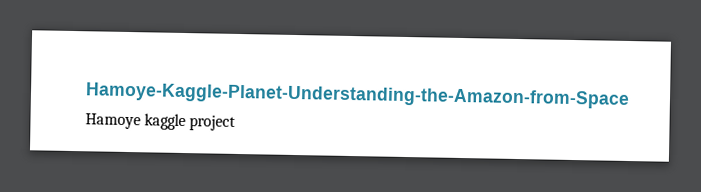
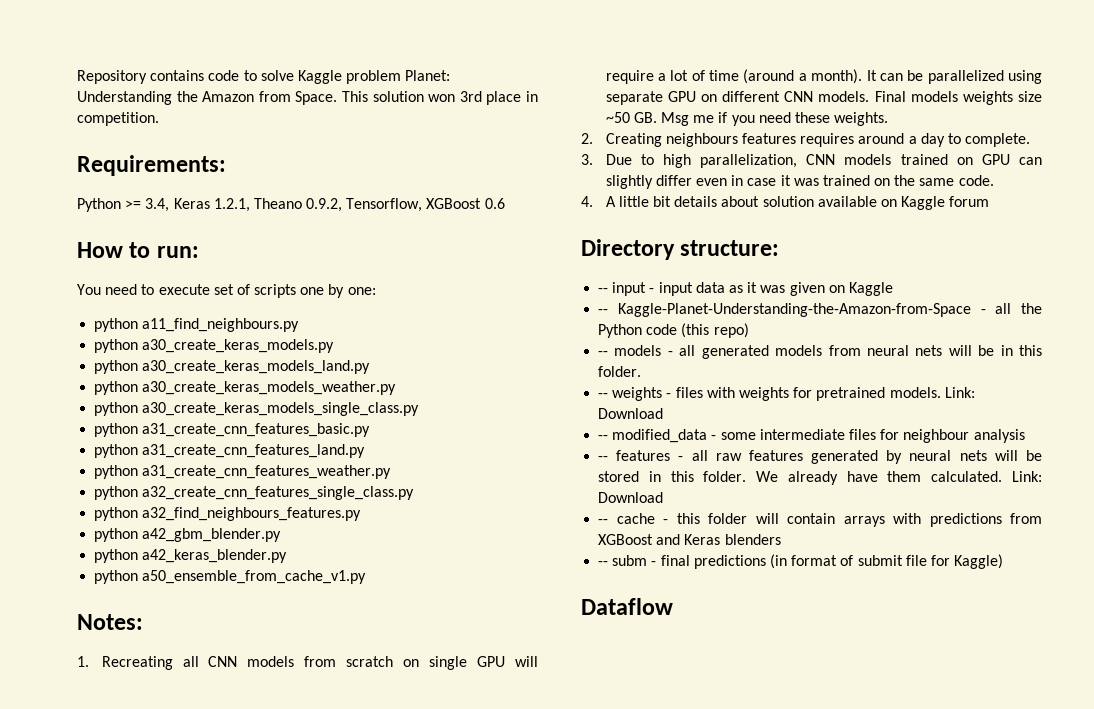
- Hamoye-Kaggle-Planet-Understanding-the-Amazon-from-Space
- Hamoye kaggle project
+ Repository contains code to solve Kaggle problem Planet: Understanding the Amazon from Space. This solution won 3rd place in competition.
+ Requirements:
+ Python >= 3.4, Keras 1.2.1, Theano 0.9.2, Tensorflow, XGBoost 0.6
+ How to run:
+ You need to execute set of scripts one by one:
+ python a11_find_neighbours.py
+ python a30_create_keras_models.py
+ python a30_create_keras_models_land.py
+ python a30_create_keras_models_weather.py
+ python a30_create_keras_models_single_class.py
+ python a31_create_cnn_features_basic.py
+ python a31_create_cnn_features_land.py
+ python a31_create_cnn_features_weather.py
+ python a32_create_cnn_features_single_class.py
+ python a32_find_neighbours_features.py
+ python a42_gbm_blender.py
+ python a42_keras_blender.py
+ python a50_ensemble_from_cache_v1.py
+ Notes:
+ 1. Recreating all CNN models from scratch on single GPU will require a lot of time (around a month). It can be parallelized using separate GPU on different CNN models. Final models weights size ~50 GB. Msg me if you need these weights.
+ 2. Creating neighbours features requires around a day to complete.
+ 3. Due to high parallelization, CNN models trained on GPU can slightly differ even in case it was trained on the same code.
+ 4. A little bit details about solution available on Kaggle forum
+ Directory structure:
+ -- input - input data as it was given on Kaggle
+ -- Kaggle-Planet-Understanding-the-Amazon-from-Space - all the Python code (this repo)
+ -- models - all generated models from neural nets will be in this folder.
+ -- weights - files with weights for pretrained models. Link: Download
+ -- modified_data - some intermediate files for neighbour analysis
+ -- features - all raw features generated by neural nets will be stored in this folder. We already have them calculated. Link: Download
+ -- cache - this folder will contain arrays with predictions from XGBoost and Keras blenders
+ -- subm - final predictions (in format of submit file for Kaggle)
+ Dataflow

